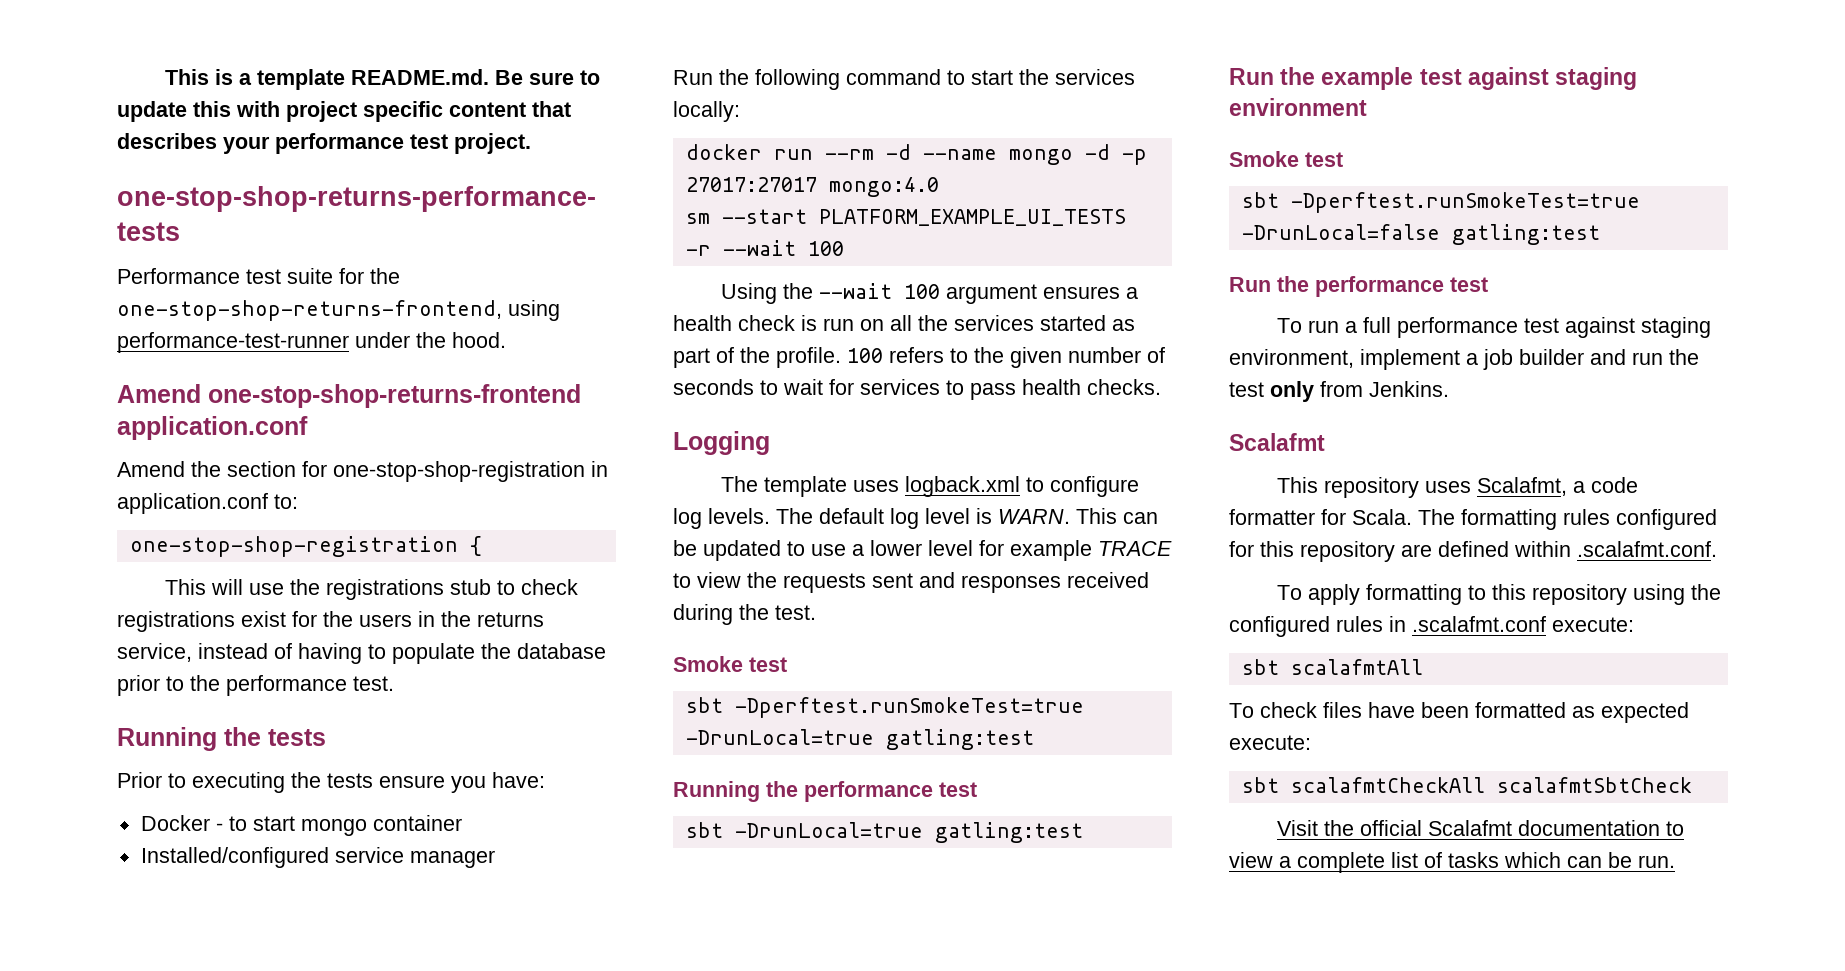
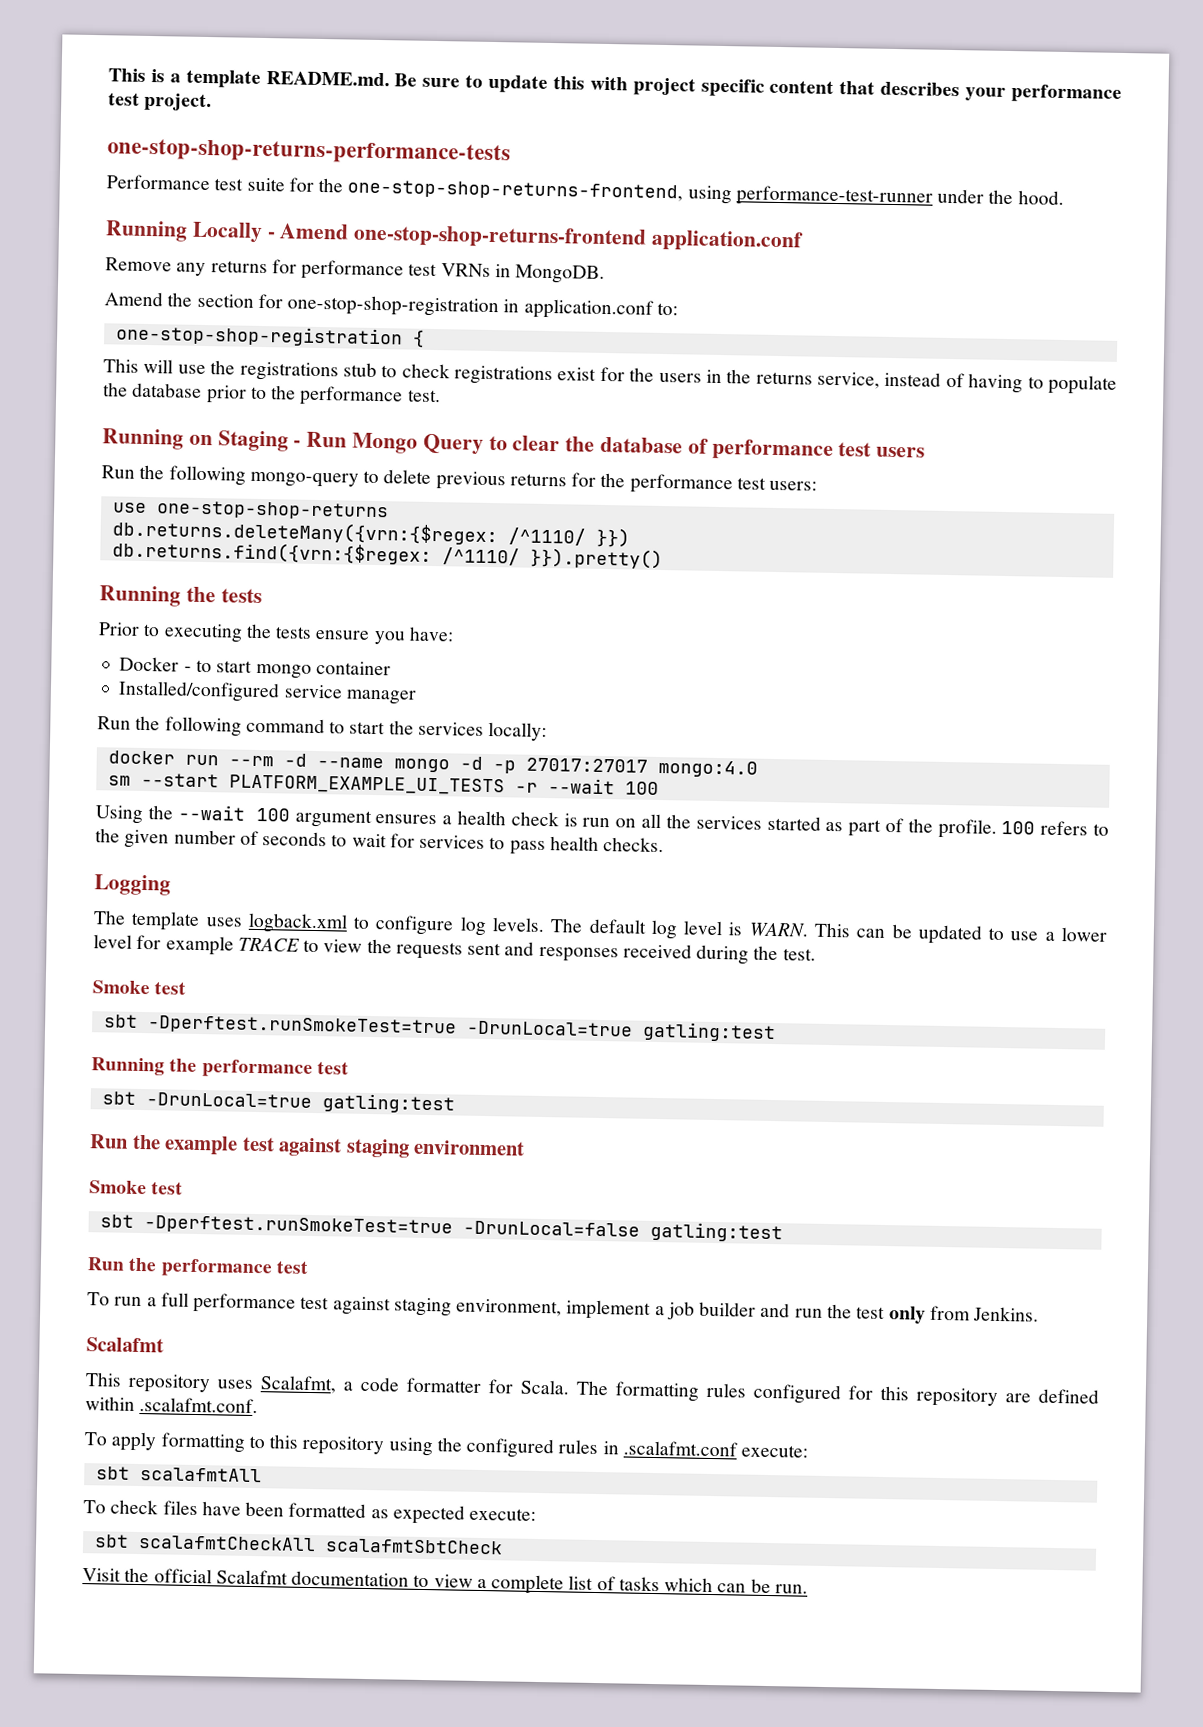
- Amend one-stop-shop-returns-frontend application.conf
+ Running Locally - Amend one-stop-shop-returns-frontend application.conf
+ Remove any returns for performance test VRNs in MongoDB.
+ Running on Staging - Run Mongo Query to clear the database of performance test users
+ Run the following mongo-query to delete previous returns for the performance test users:
+ use one-stop-shop-returns
+ db.returns.deleteMany({vrn:{$regex: /^1110/ }})
+ db.returns.find({vrn:{$regex: /^1110/ }}).pretty()

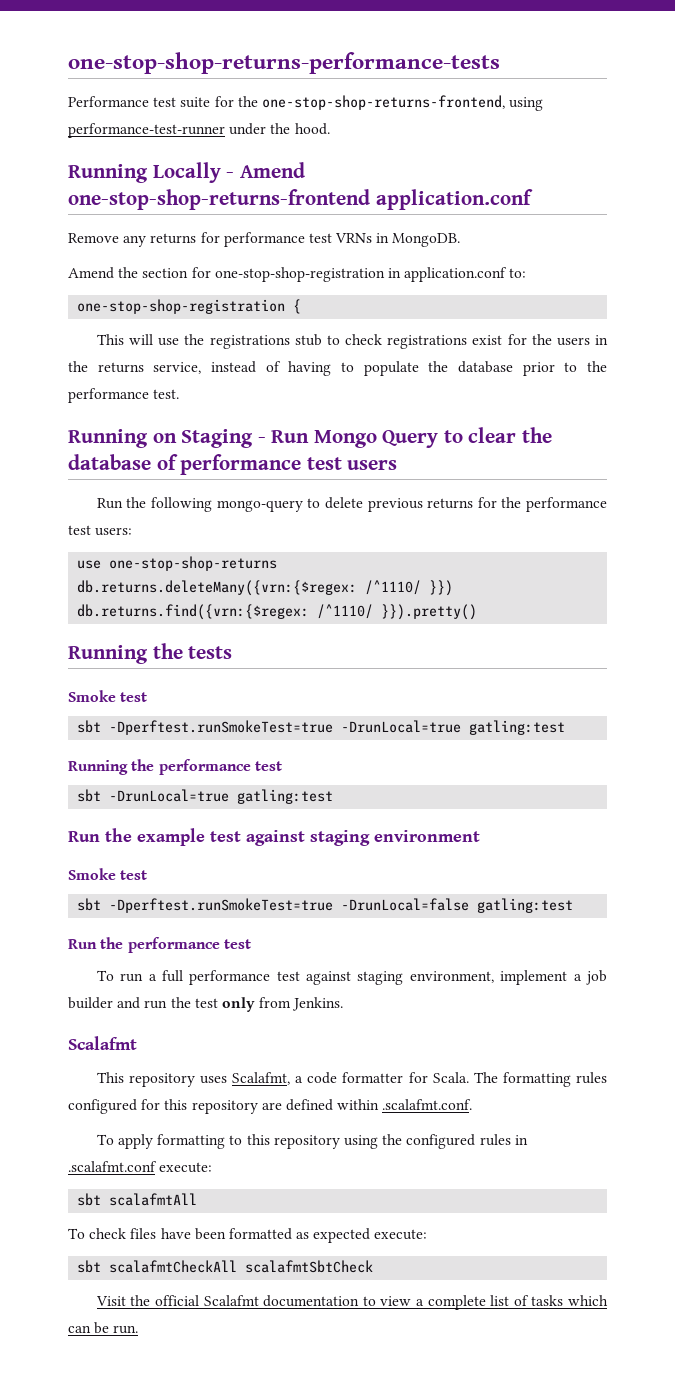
- This is a template README.md. Be sure to update this with project specific content that describes your performance test project.
- Prior to executing the tests ensure you have:
- Docker - to start mongo container
- Installed/configured service manager
- Run the following command to start the services locally:
- docker run --rm -d --name mongo -d -p 27017:27017 mongo:4.0
- sm --start PLATFORM_EXAMPLE_UI_TESTS -r --wait 100
- Using the --wait 100 argument ensures a health check is run on all the services started as part of the profile. 100 refers to the given number of seconds to wait for services to pass health checks.
- Logging
- The template uses logback.xml to configure log levels. The default log level is WARN. This can be updated to use a lower level for example TRACE to view the requests sent and responses received during the test.

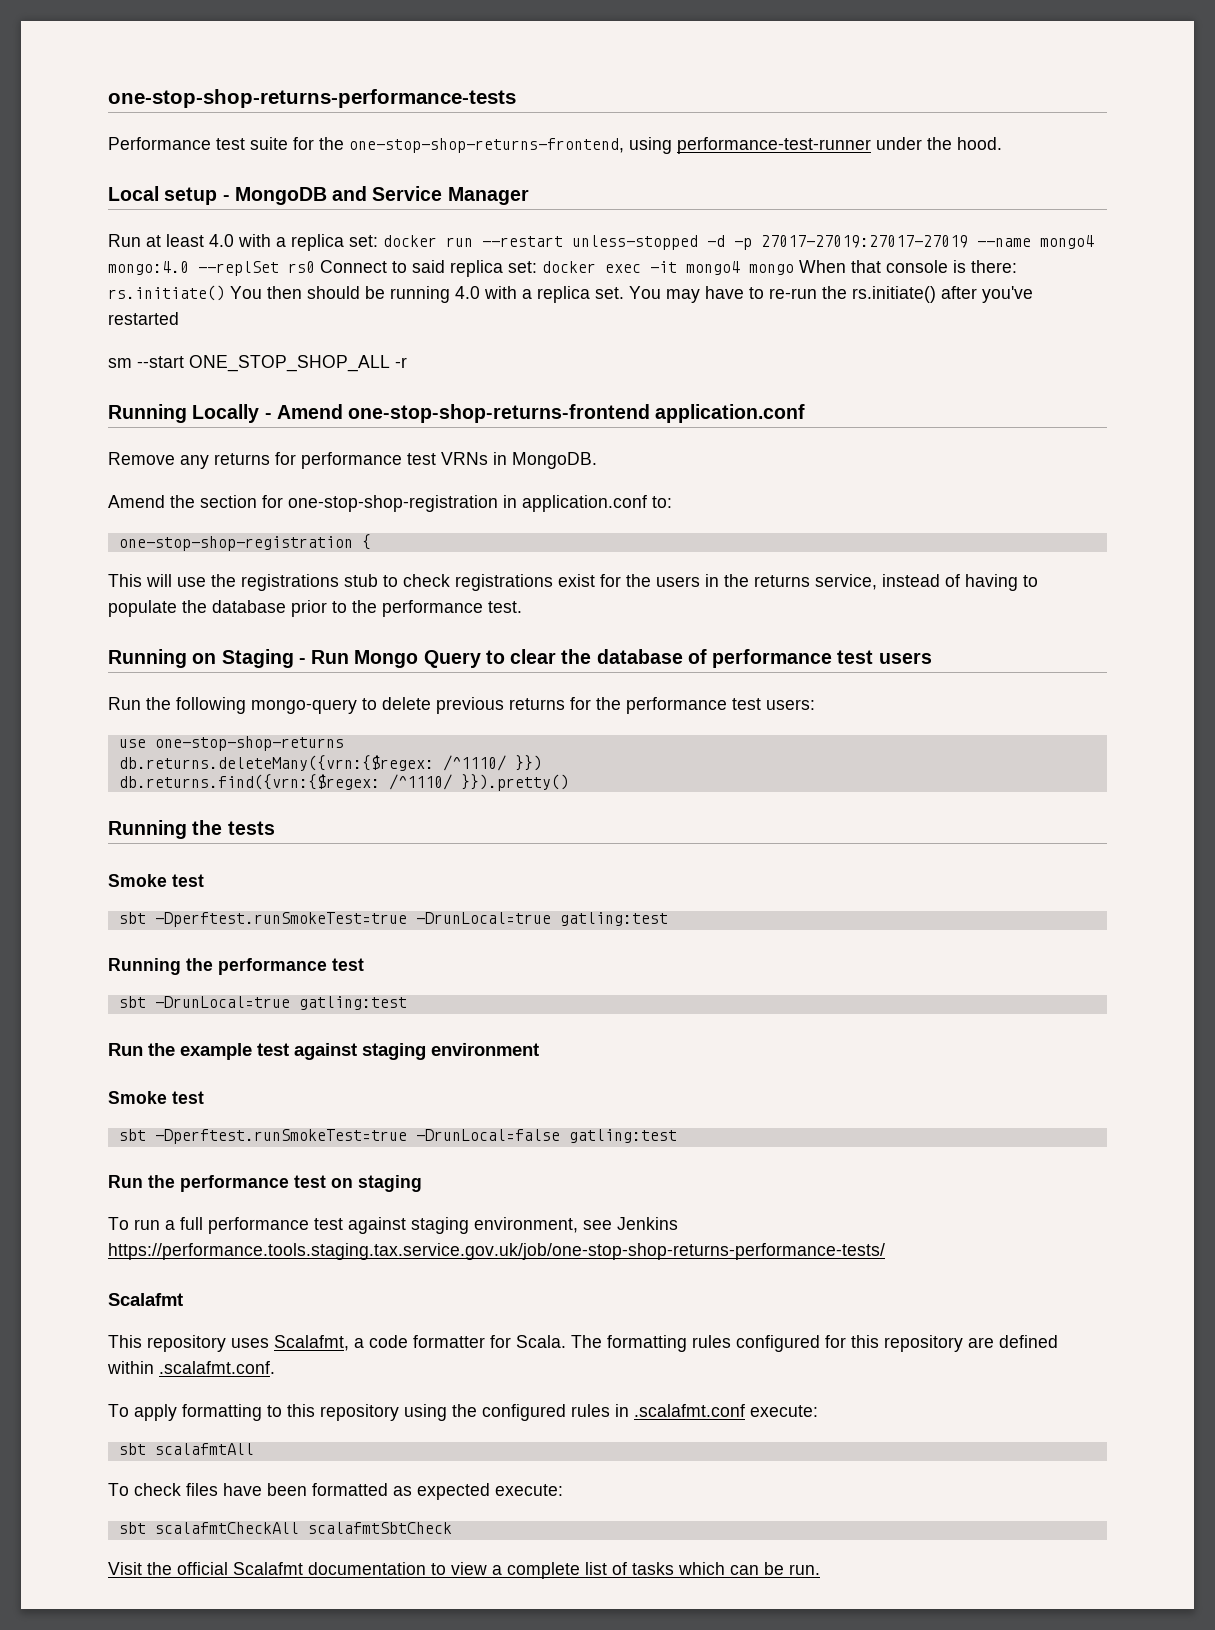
+ Local setup - MongoDB and Service Manager
+ Run at least 4.0 with a replica set: docker run --restart unless-stopped -d -p 27017-27019:27017-27019 --name mongo4 mongo:4.0 --replSet rs0 Connect to said replica set: docker exec -it mongo4 mongo When that console is there: rs.initiate() You then should be running 4.0 with a replica set. You may have to re-run the rs.initiate() after you've restarted
+ sm --start ONE_STOP_SHOP_ALL -r
- Run the performance test
+ Run the performance test on staging
- To run a full performance test against staging environment, implement a job builder and run the test only from Jenkins.
+ To run a full performance test against staging environment, see Jenkins https://performance.tools.staging.tax.service.gov.uk/job/one-stop-shop-returns-performance-tests/

